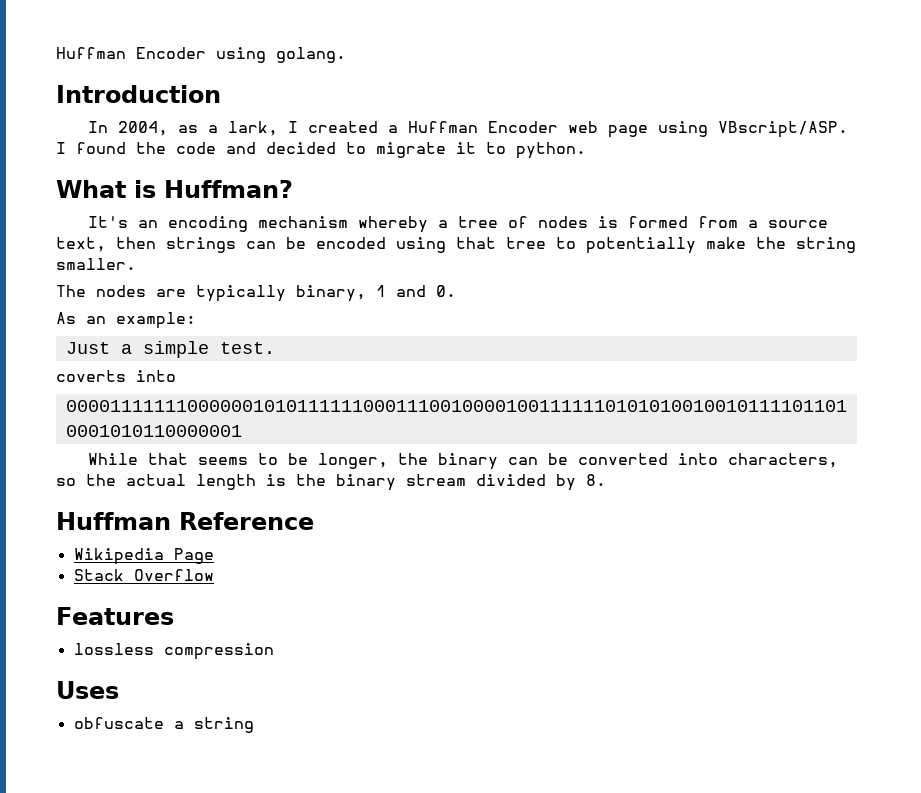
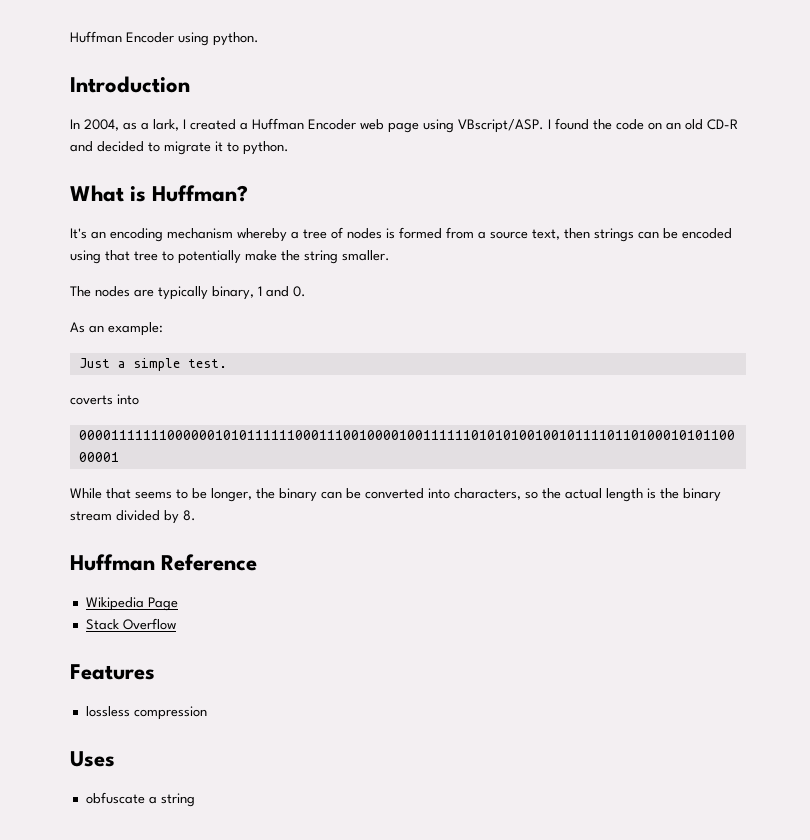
- Huffman Encoder using golang.
+ Huffman Encoder using python.
- I found the code and decided to migrate it to python.
+ I found the code on an old CD-R and decided to migrate it to python.

